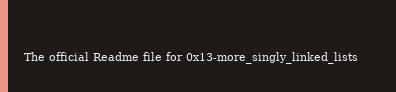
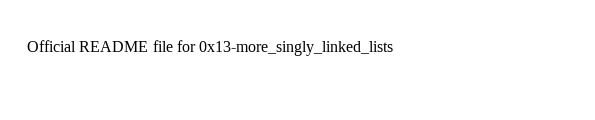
- The official Readme file for 0x13-more_singly_linked_lists
+ Official README file for 0x13-more_singly_linked_lists

